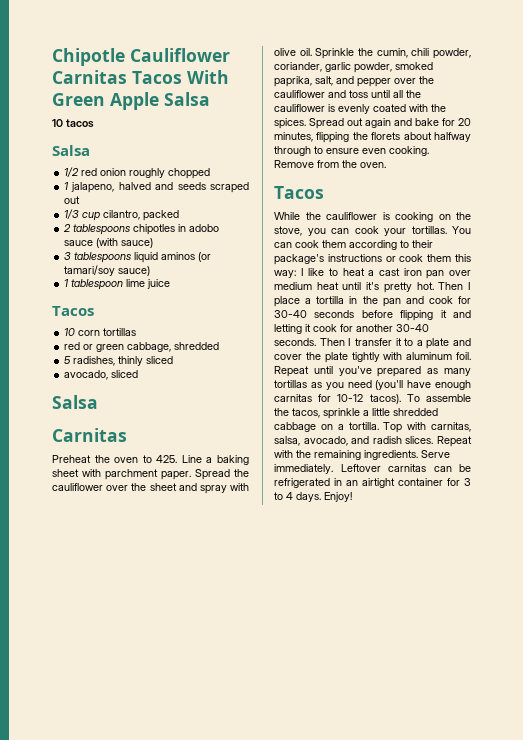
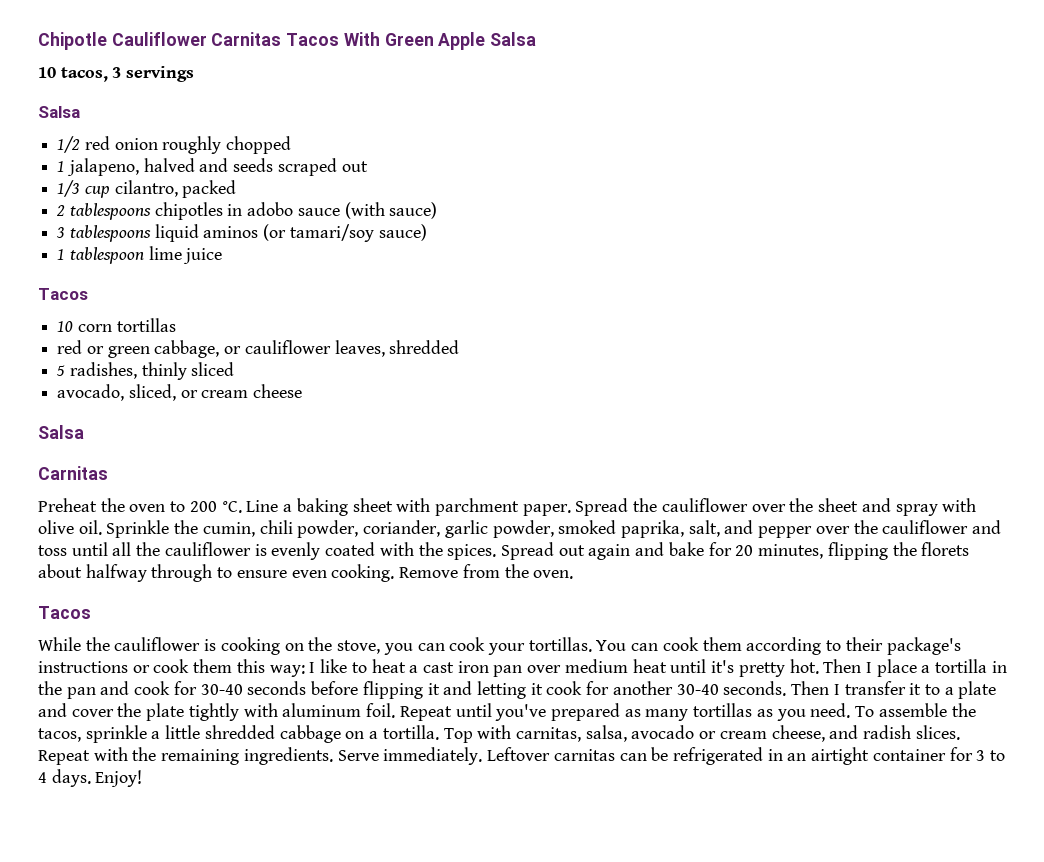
- 10 tacos
+ 10 tacos, 3 servings
- red or green cabbage, shredded
+ red or green cabbage, or cauliflower leaves, shredded
- avocado, sliced
+ avocado, sliced, or cream cheese
- Preheat the oven to 425. Line a baking sheet with parchment paper.
+ Preheat the oven to 200 °C. Line a baking sheet with parchment paper.
- Repeat until you've prepared as many tortillas as you need (you'll have enough carnitas for 10-12 tacos).
+ Repeat until you've prepared as many tortillas as you need.
- Top with carnitas, salsa, avocado, and radish slices.
+ Top with carnitas, salsa, avocado or cream cheese, and radish slices.

